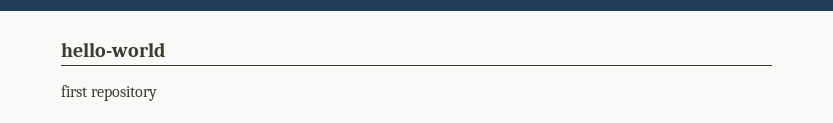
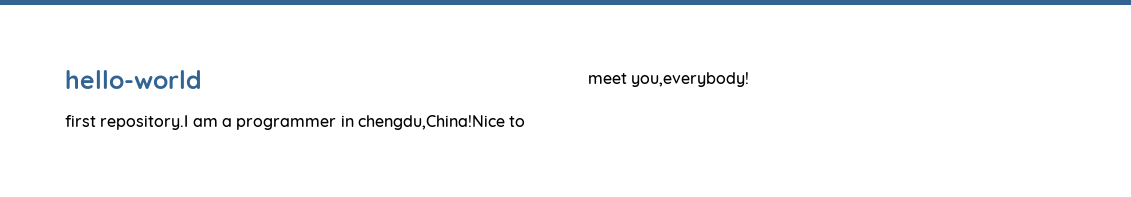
- first repository
+ first repository.I am a programmer in chengdu,China!Nice to meet you,everybody!

